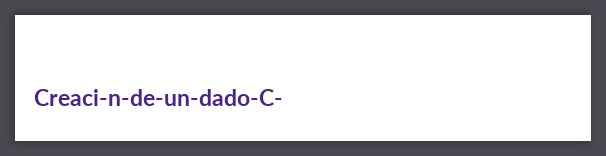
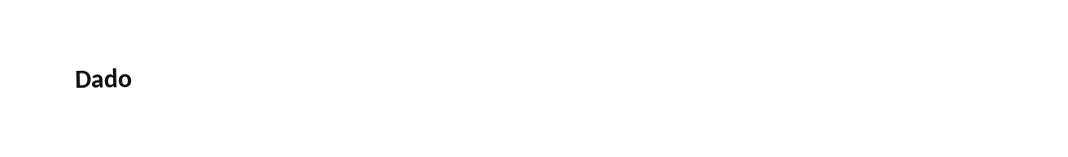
- Creaci-n-de-un-dado-C-
+ Dado

